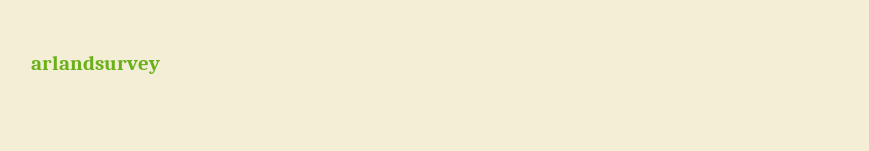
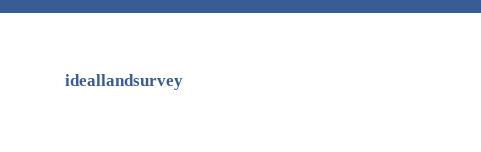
- arlandsurvey
+ ideallandsurvey

